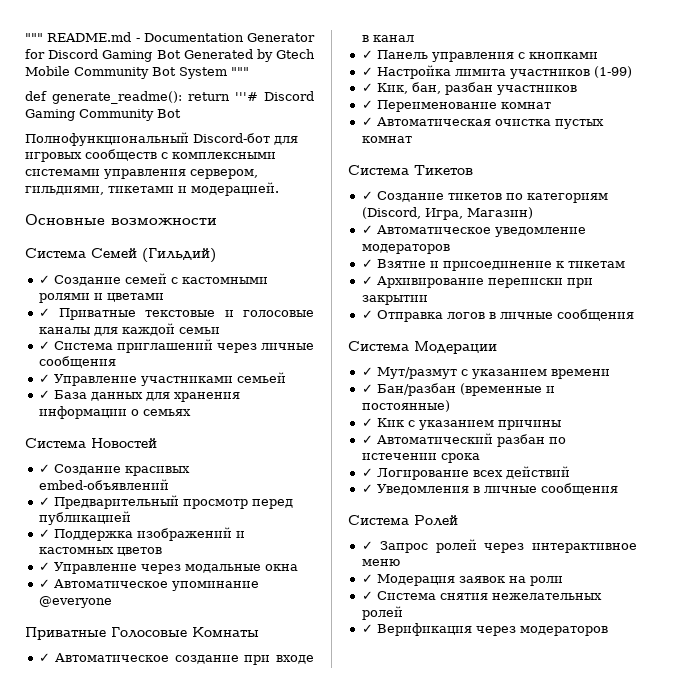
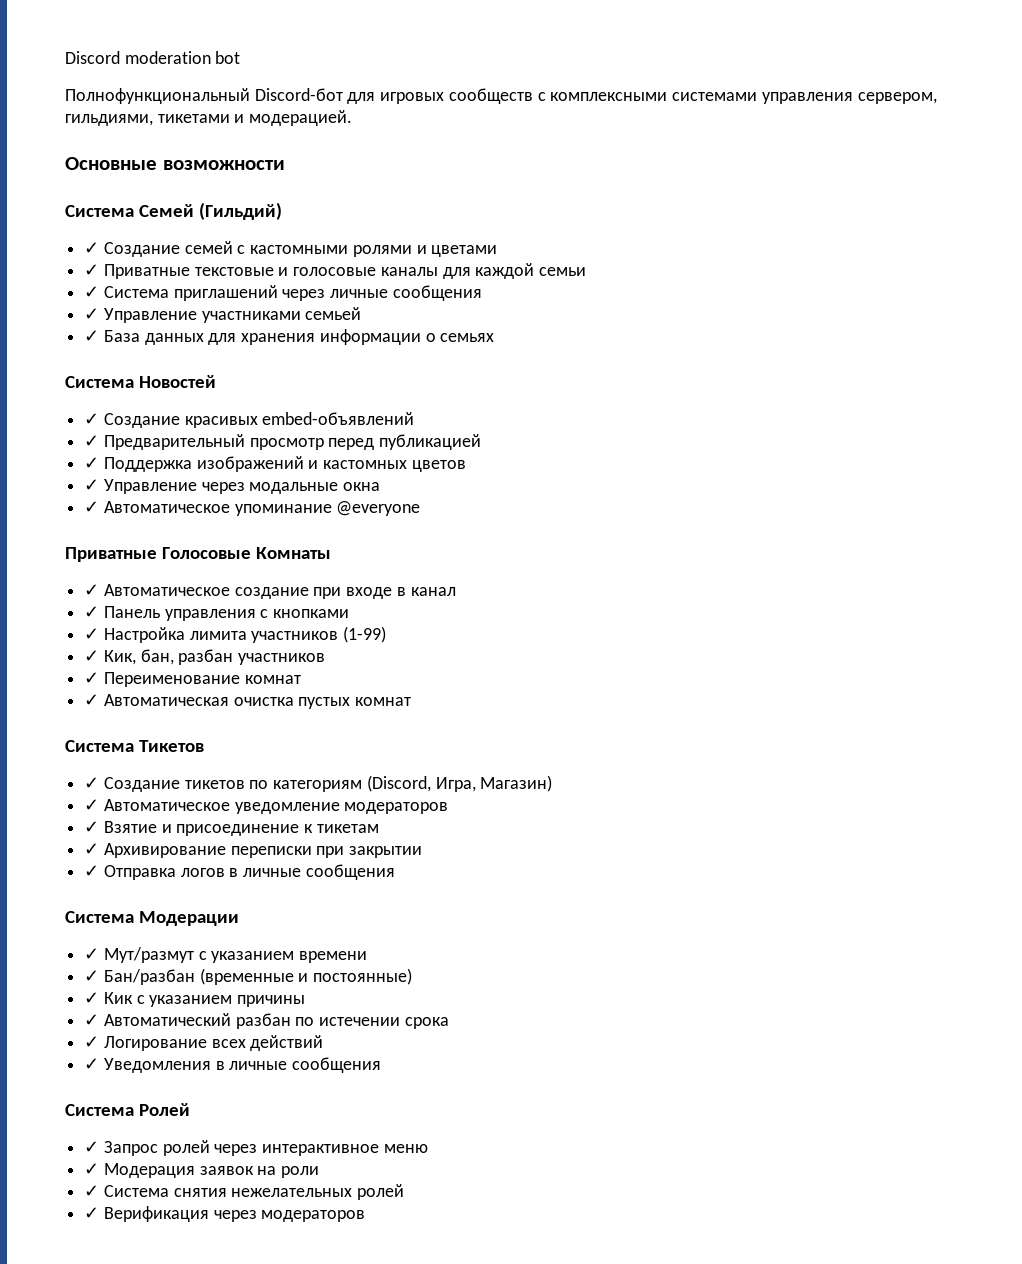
- """ README.md - Documentation Generator for Discord Gaming Bot Generated by Gtech Mobile Community Bot System """
- def generate_readme(): return '''# Discord Gaming Community Bot
+ Discord moderation bot

